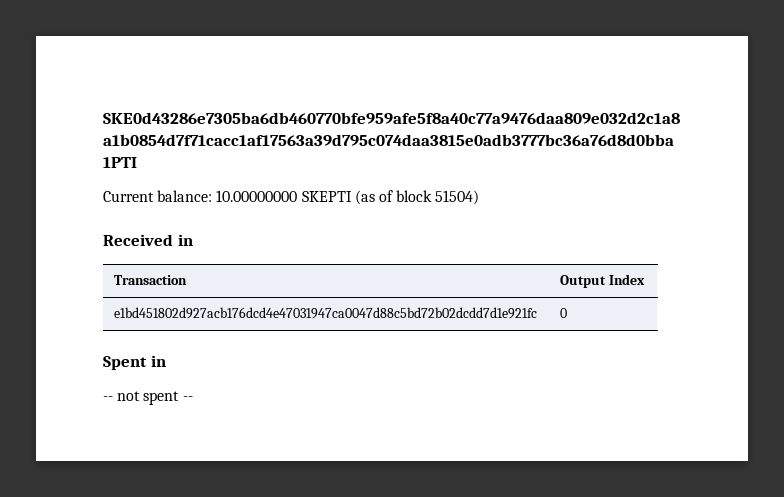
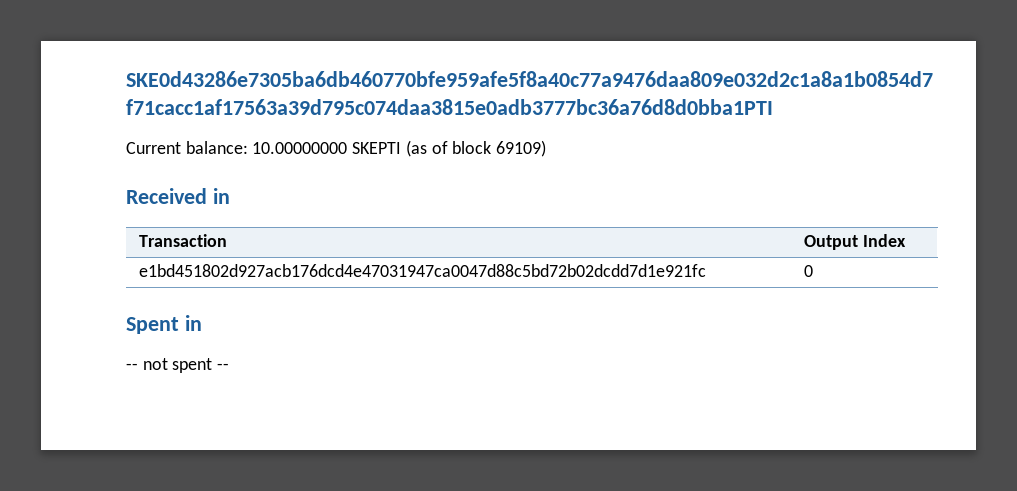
- Current balance: 10.00000000 SKEPTI (as of block 51504)
+ Current balance: 10.00000000 SKEPTI (as of block 69109)

